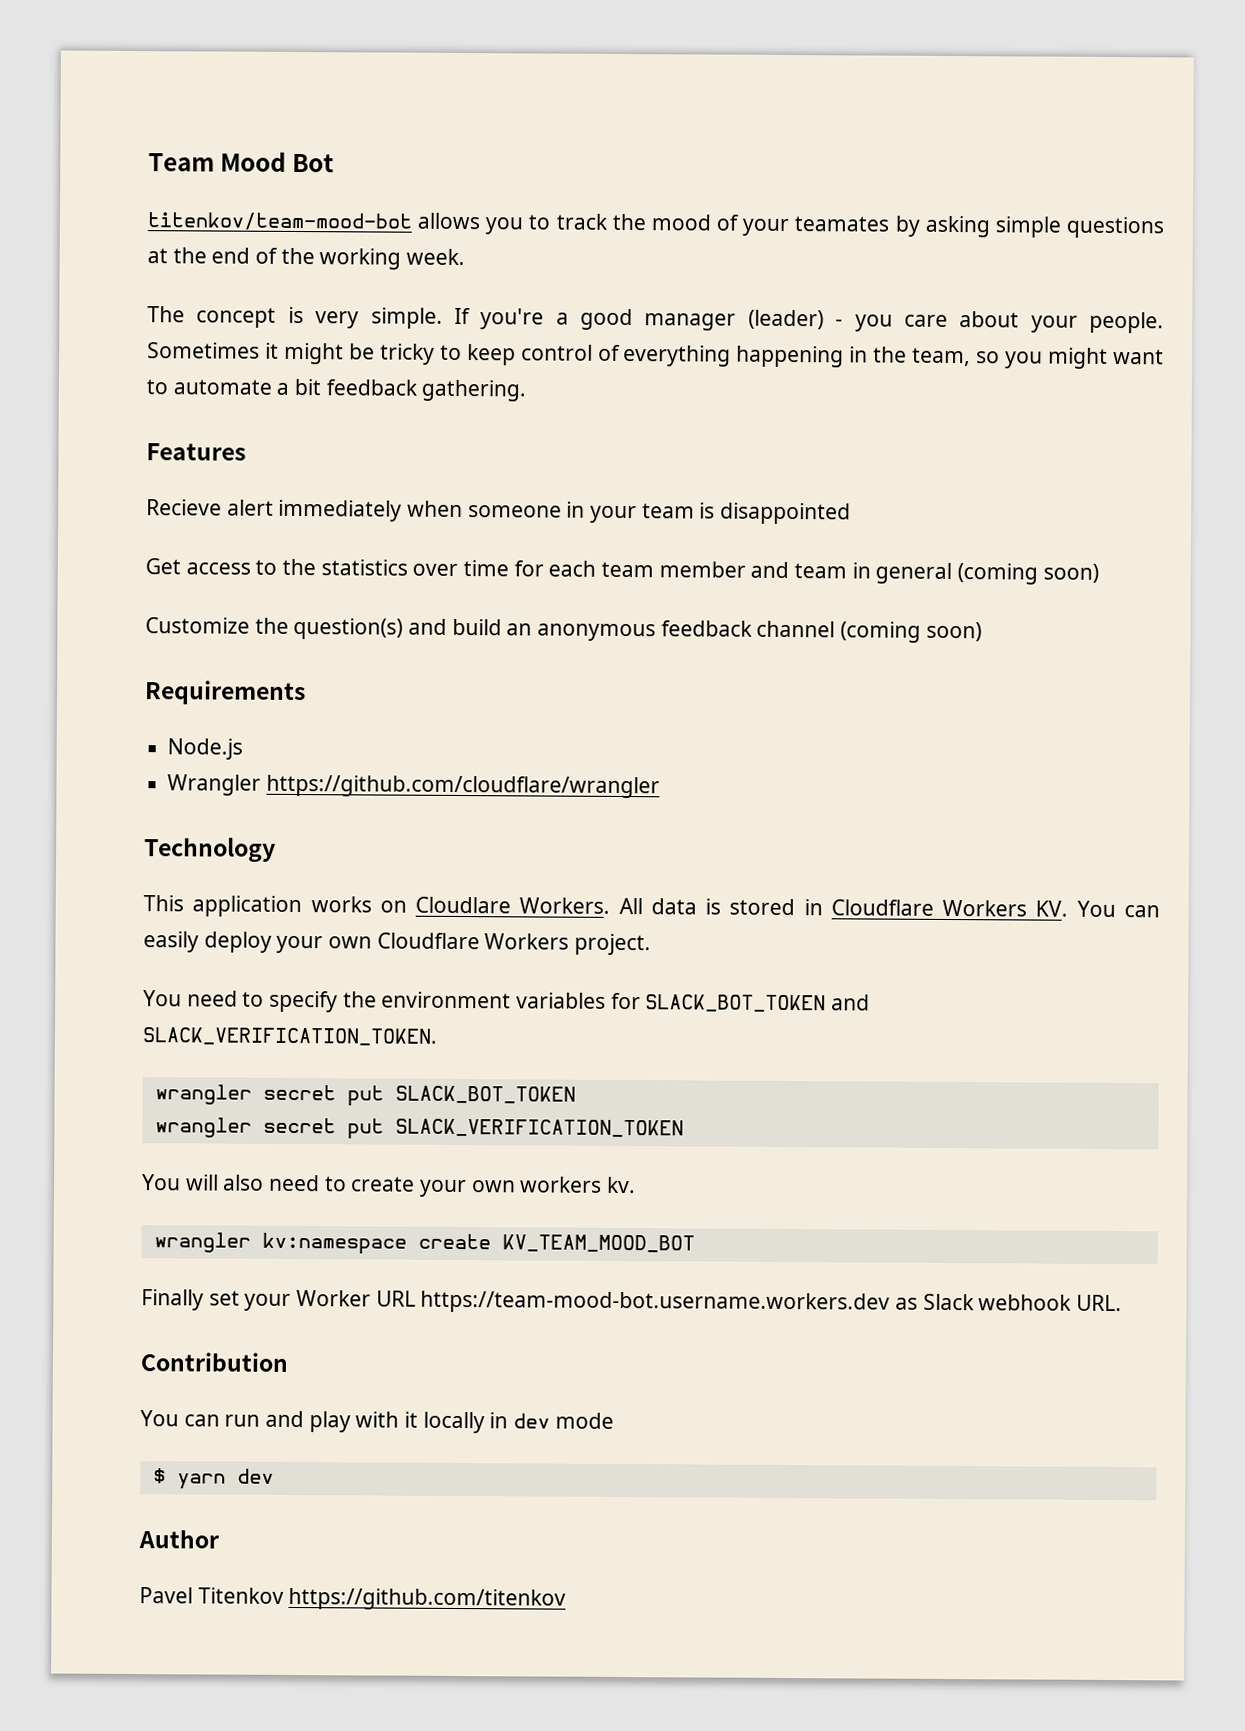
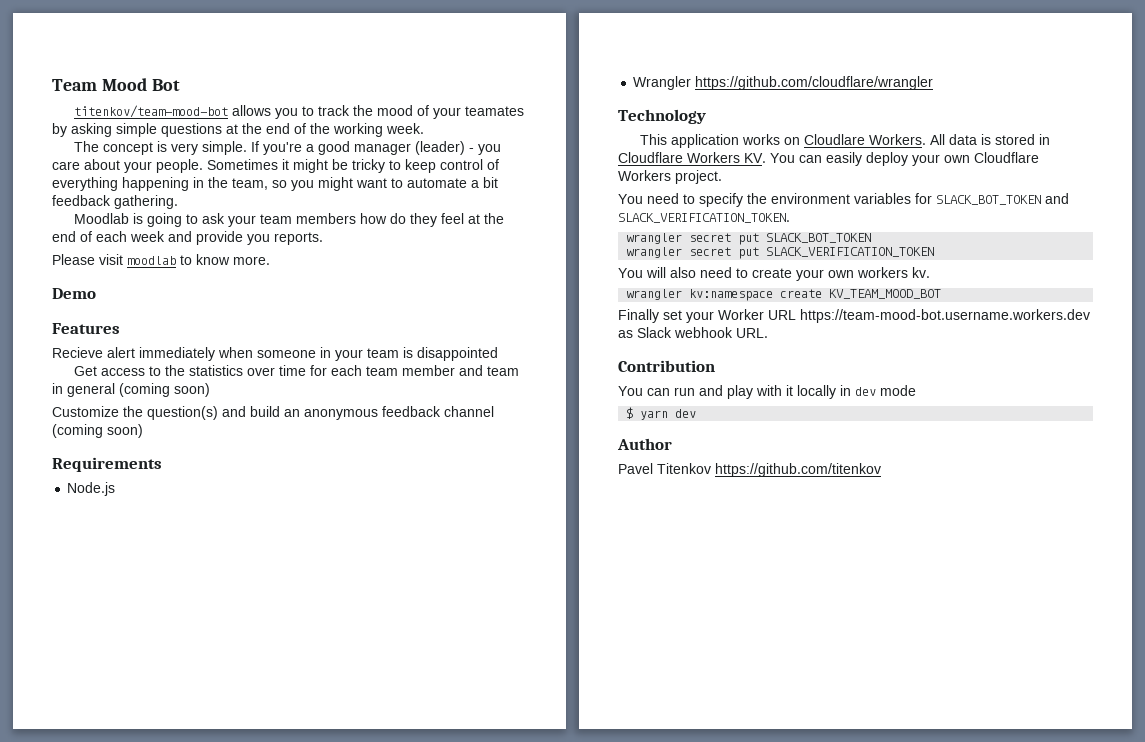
+ Moodlab is going to ask your team members how do they feel at the end of each week and provide you reports.
+ Please visit moodlab to know more.
+ Demo

